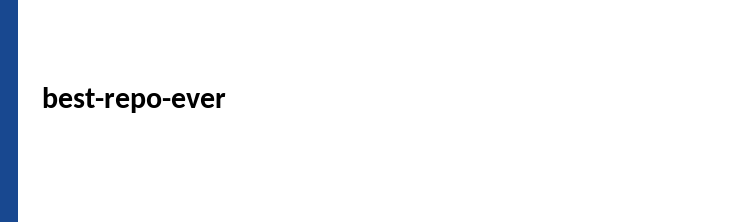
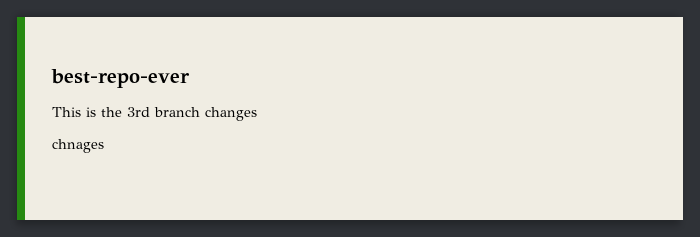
+ This is the 3rd branch changes
+ chnages

